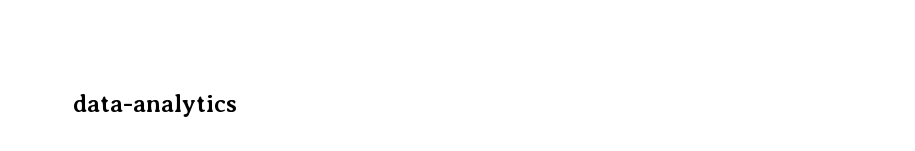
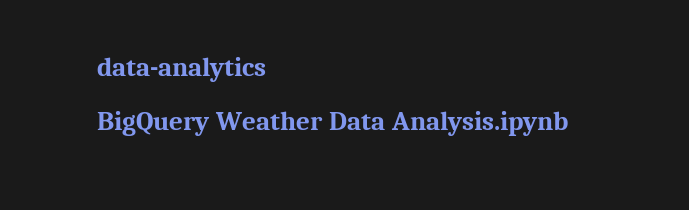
+ BigQuery Weather Data Analysis.ipynb

